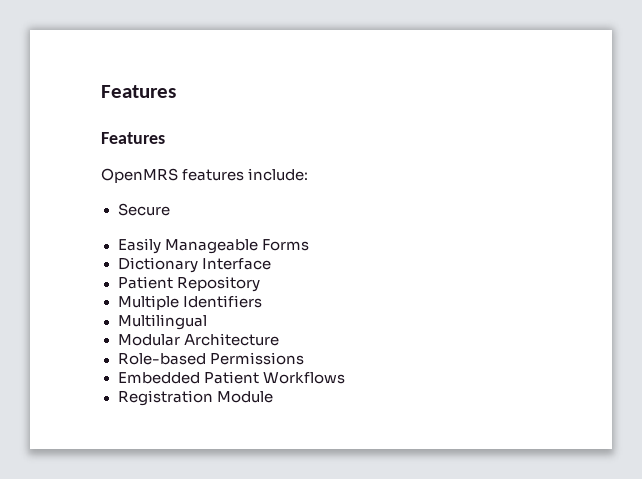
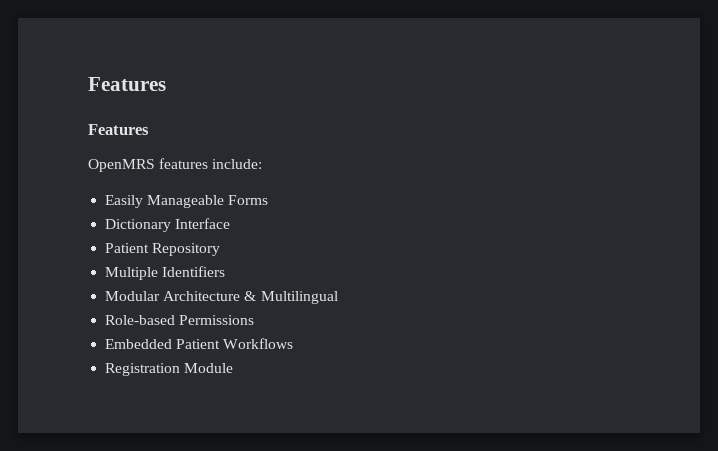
- Secure
- Multilingual
- Modular Architecture
+ Modular Architecture & Multilingual

